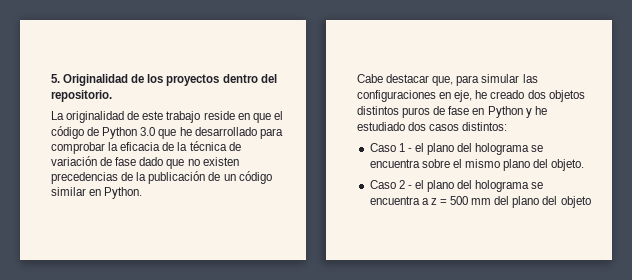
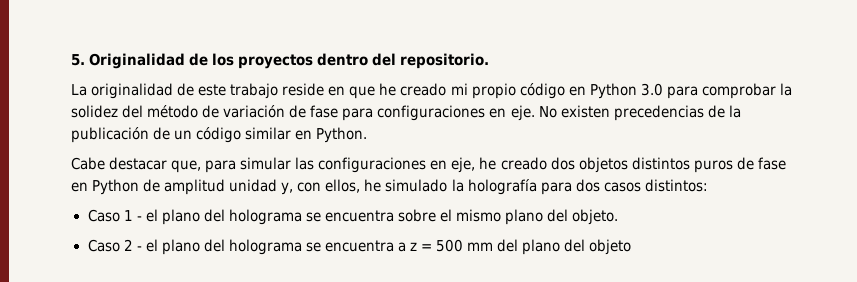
- La originalidad de este trabajo reside en que el código de Python 3.0 que he desarrollado para comprobar la eficacia de la técnica de variación de fase dado que no existen precedencias de la publicación de un código similar en Python.
+ La originalidad de este trabajo reside en que he creado mi propio código en Python 3.0 para comprobar la solidez del método de variación de fase para configuraciones en eje. No existen precedencias de la publicación de un código similar en Python.
- Cabe destacar que, para simular las configuraciones en eje, he creado dos objetos distintos puros de fase en Python y he estudiado dos casos distintos:
+ Cabe destacar que, para simular las configuraciones en eje, he creado dos objetos distintos puros de fase en Python de amplitud unidad y, con ellos, he simulado la holografía para dos casos distintos:

